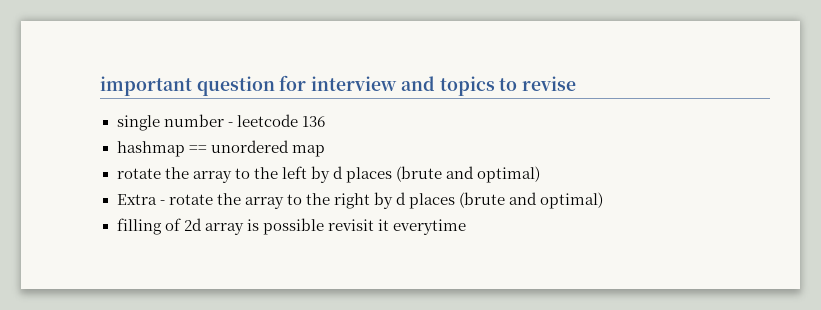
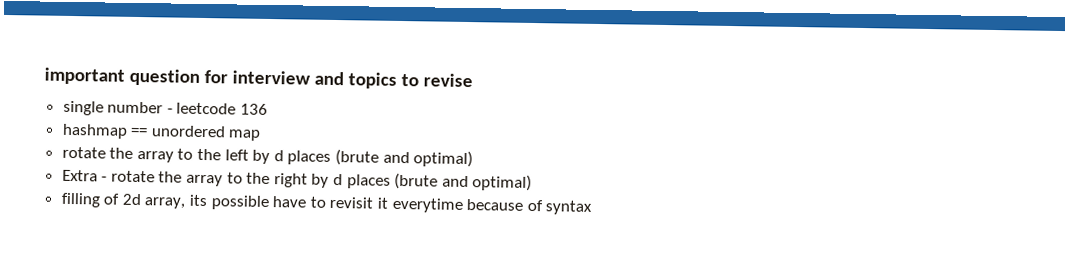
- filling of 2d array is possible revisit it everytime
+ filling of 2d array, its possible have to revisit it everytime because of syntax

